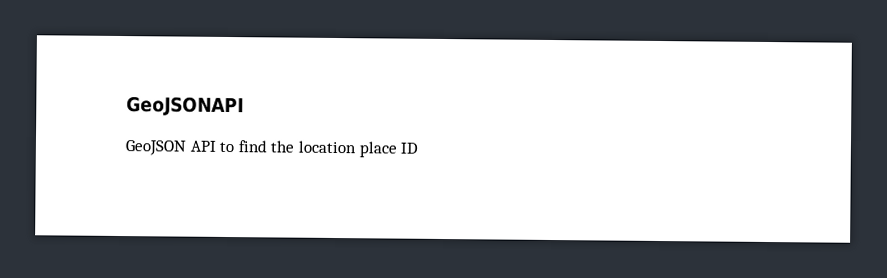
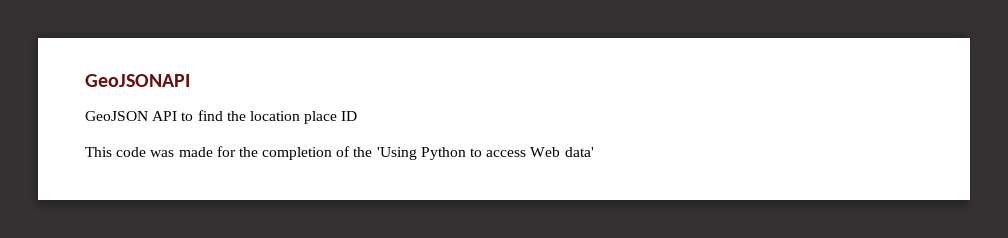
+ This code was made for the completion of the 'Using Python to access Web data'

